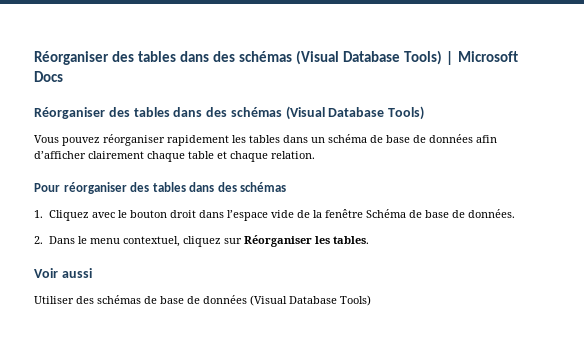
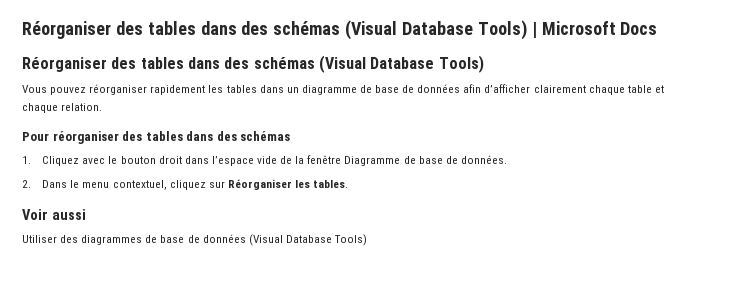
- Vous pouvez réorganiser rapidement les tables dans un schéma de base de données afin d’afficher clairement chaque table et chaque relation.
+ Vous pouvez réorganiser rapidement les tables dans un diagramme de base de données afin d’afficher clairement chaque table et chaque relation.
- 1. Cliquez avec le bouton droit dans l’espace vide de la fenêtre Schéma de base de données.
+ 1. Cliquez avec le bouton droit dans l’espace vide de la fenêtre Diagramme de base de données.
- Utiliser des schémas de base de données (Visual Database Tools)
+ Utiliser des diagrammes de base de données (Visual Database Tools)

